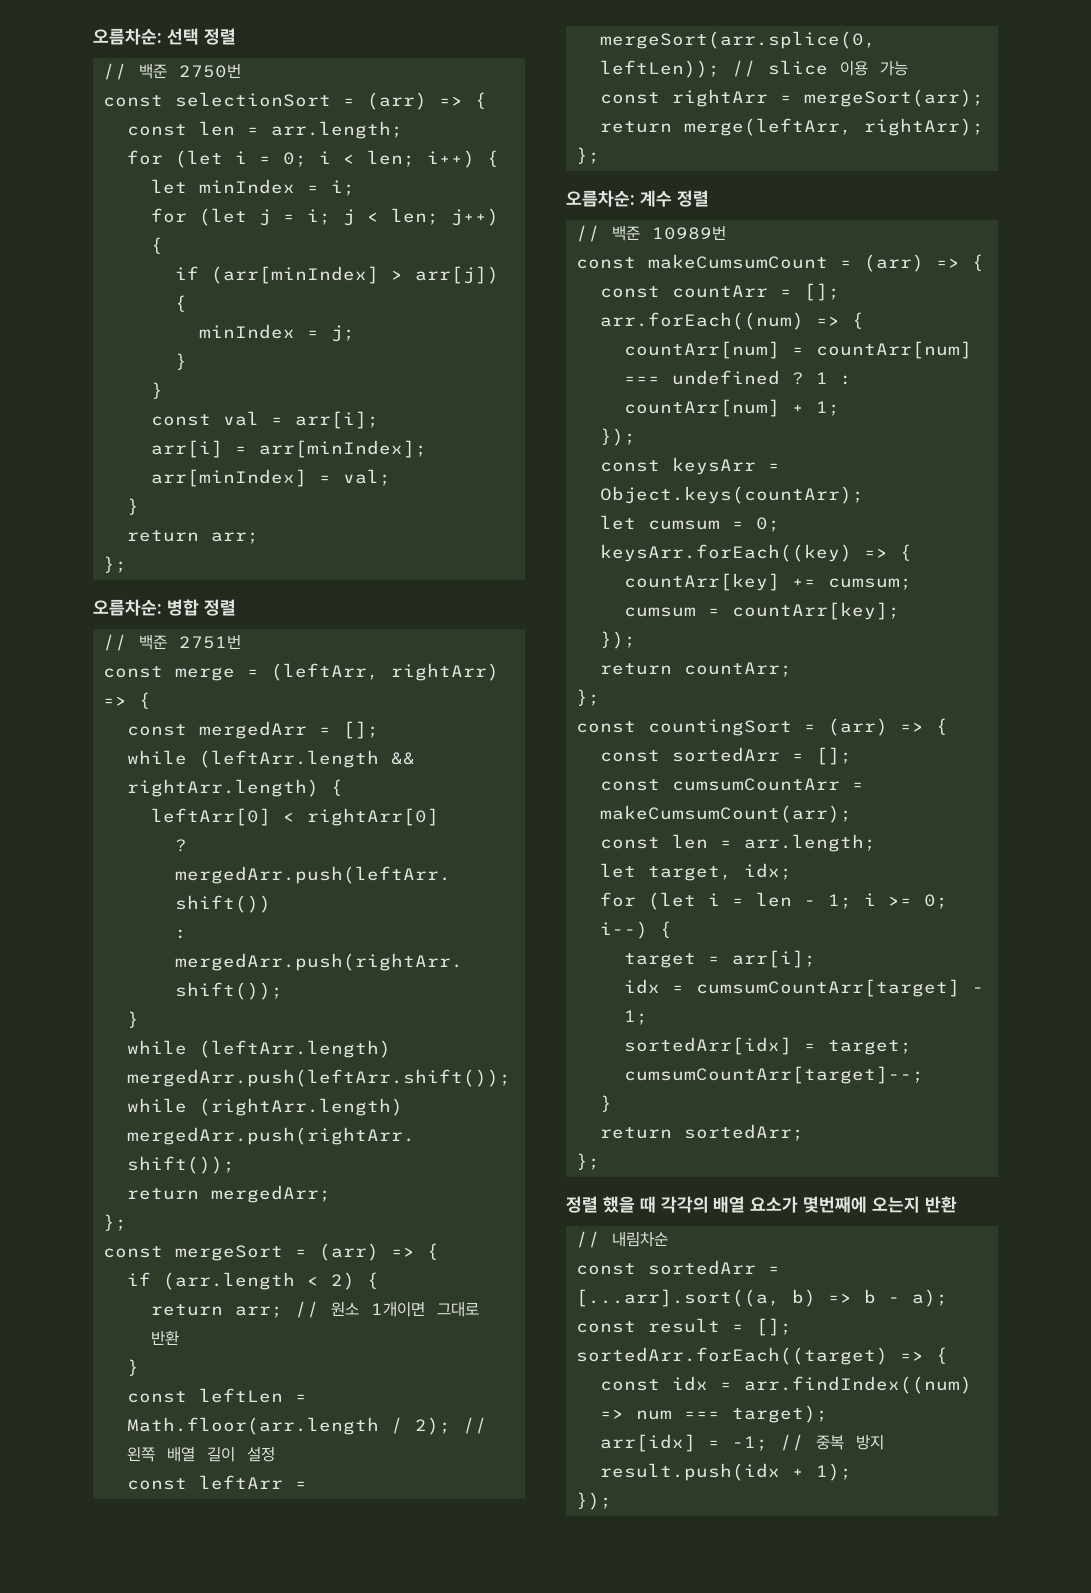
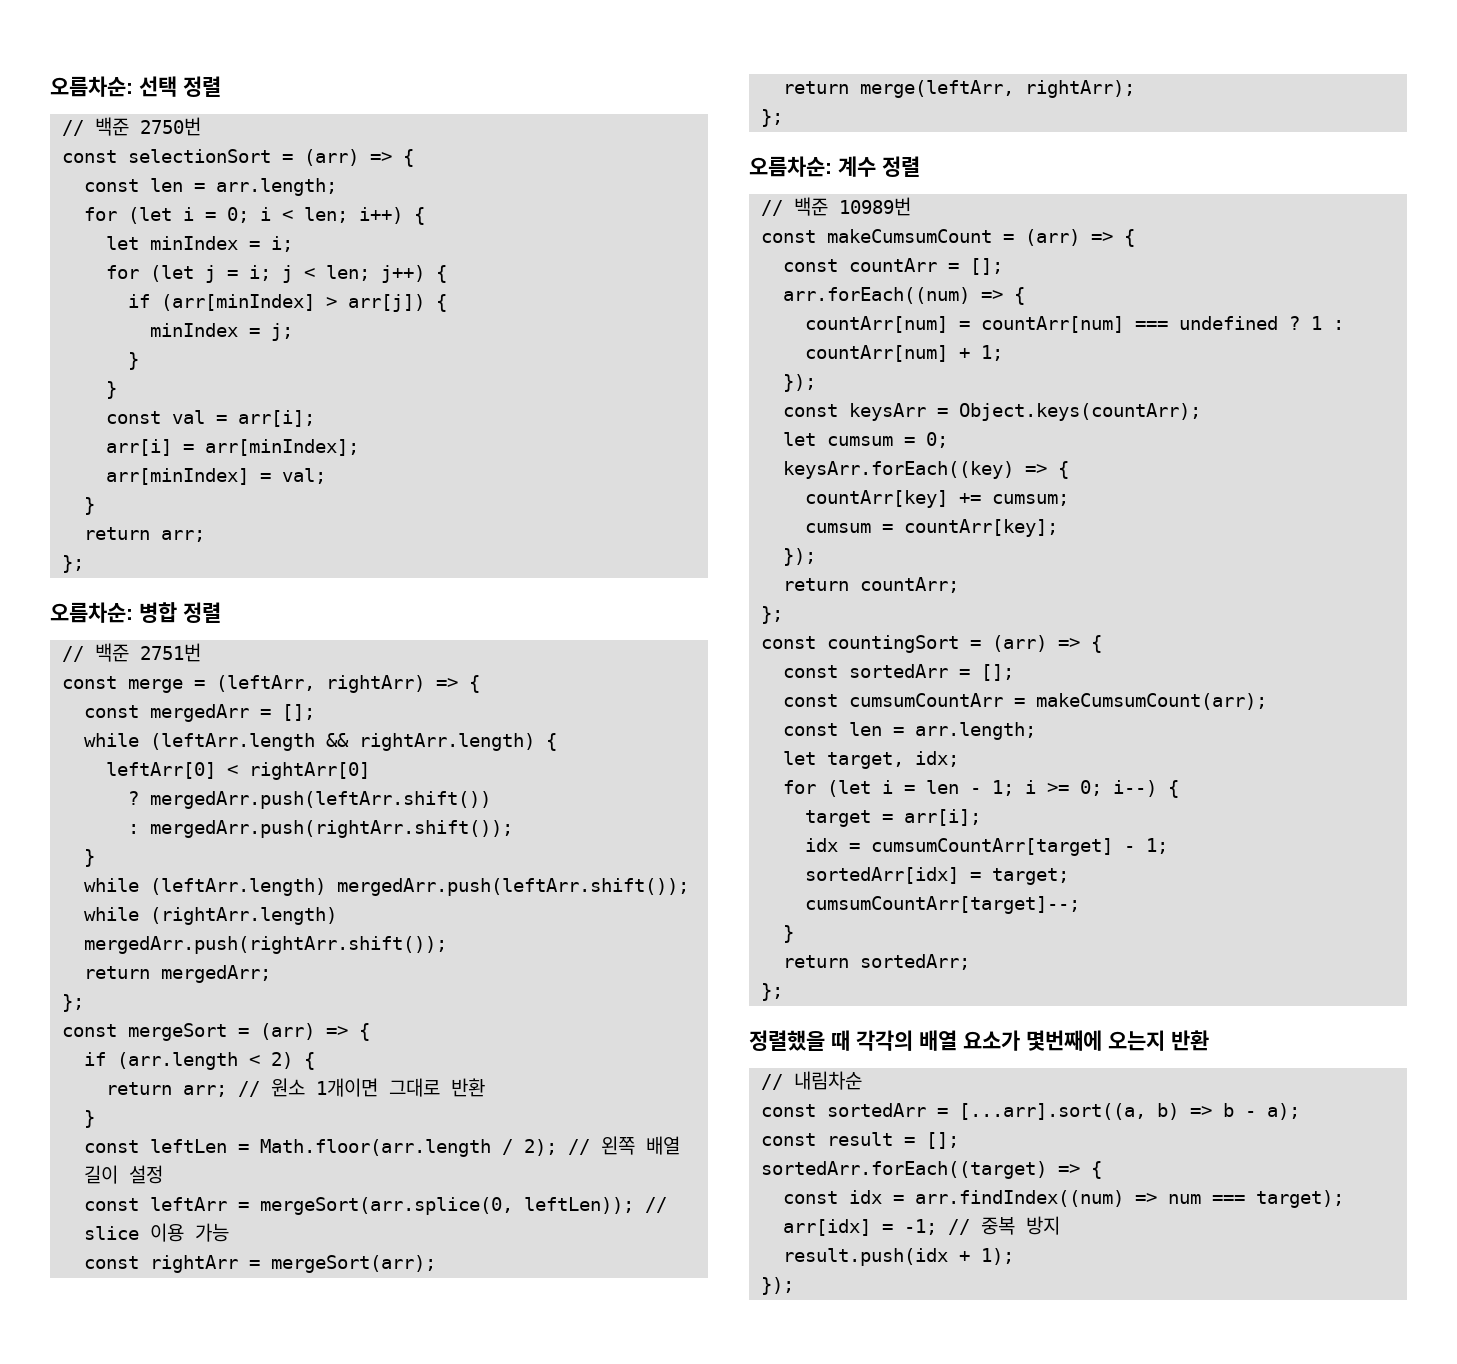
- 정렬 했을 때 각각의 배열 요소가 몇번째에 오는지 반환
+ 정렬했을 때 각각의 배열 요소가 몇번째에 오는지 반환

